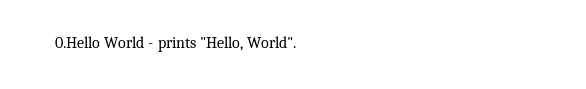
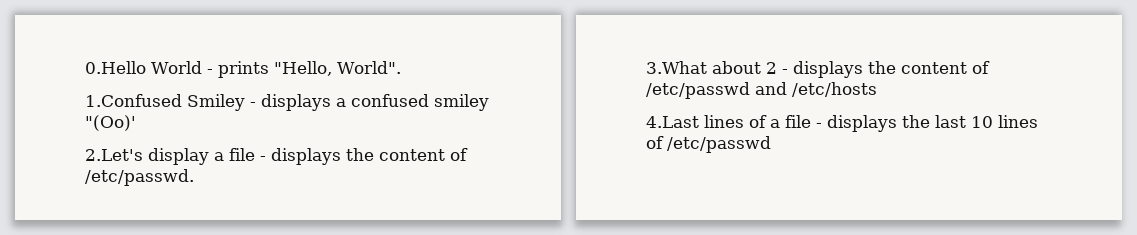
+ 1.Confused Smiley - displays a confused smiley "(Oo)'
+ 2.Let's display a file - displays the content of /etc/passwd.
+ 3.What about 2 - displays the content of /etc/passwd and /etc/hosts
+ 4.Last lines of a file - displays the last 10 lines of /etc/passwd

